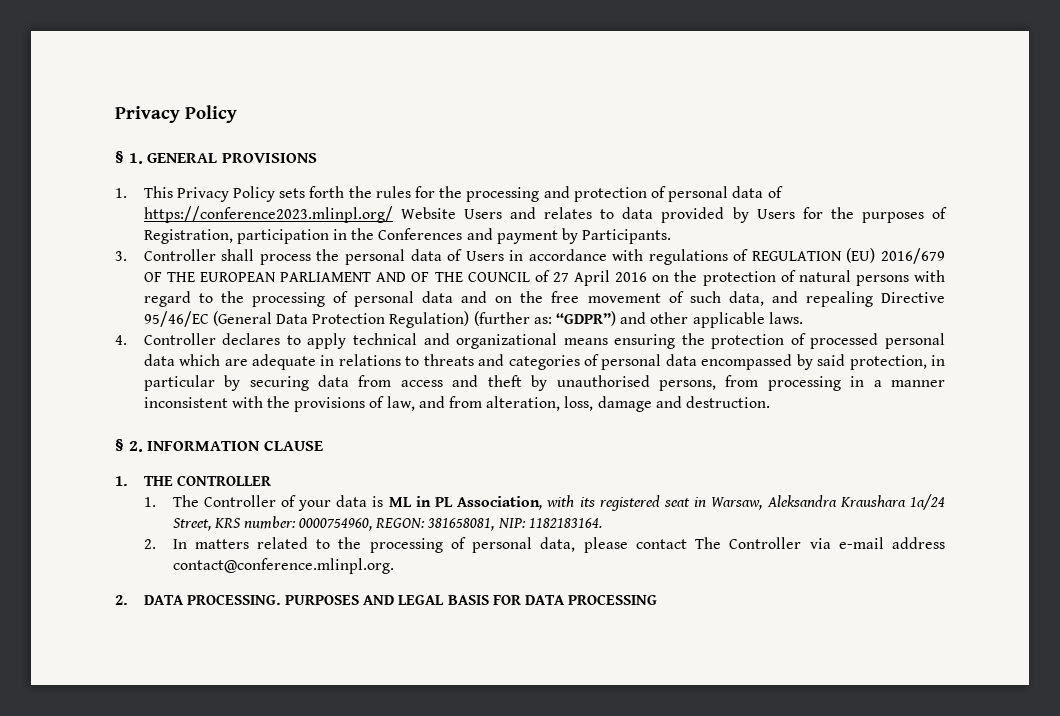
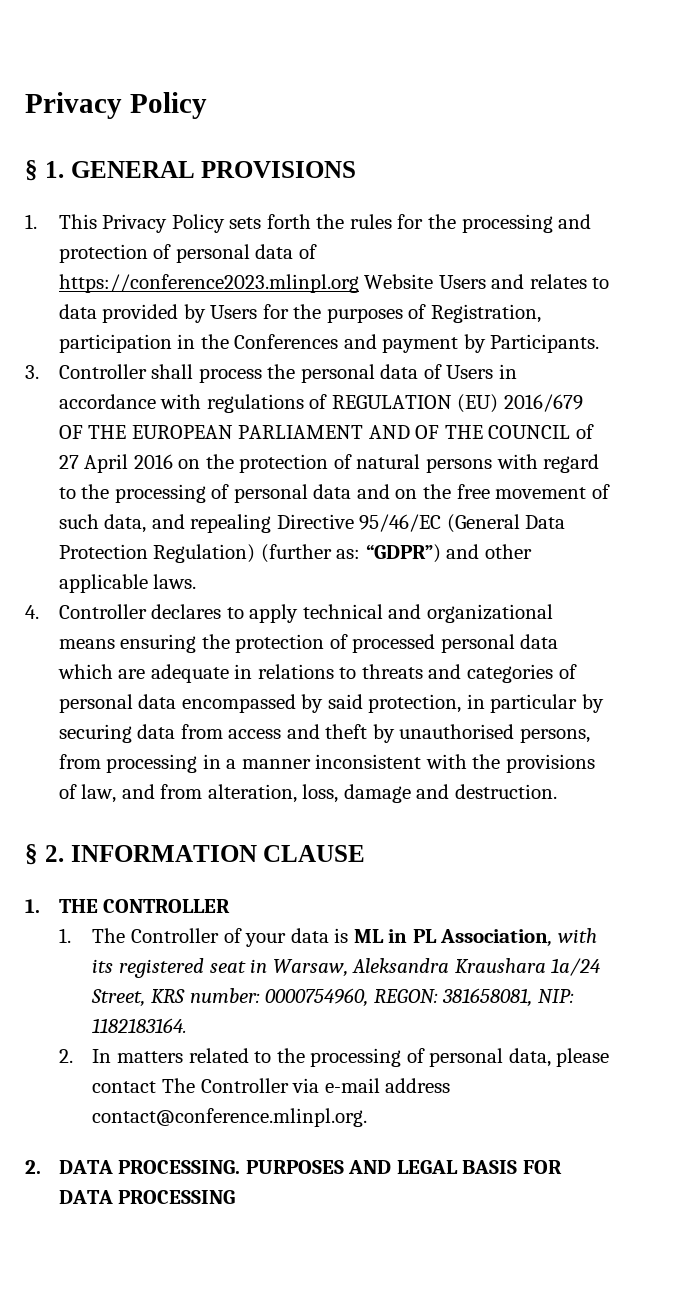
- 1. This Privacy Policy sets forth the rules for the processing and protection of personal data of https://conference2023.mlinpl.org/ Website Users and relates to data provided by Users for the purposes of Registration, participation in the Conferences and payment by Participants.
+ 1. This Privacy Policy sets forth the rules for the processing and protection of personal data of https://conference2023.mlinpl.org Website Users and relates to data provided by Users for the purposes of Registration, participation in the Conferences and payment by Participants.

